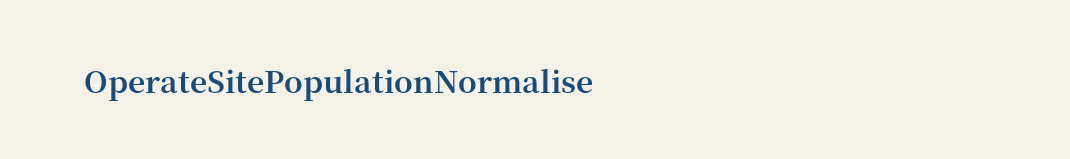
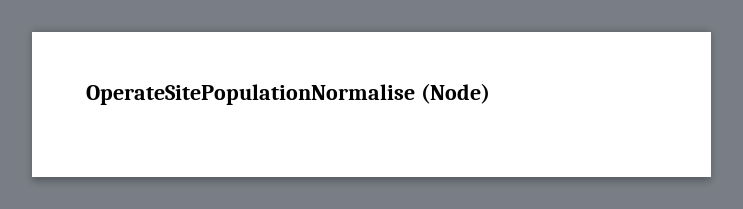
- OperateSitePopulationNormalise
+ OperateSitePopulationNormalise (Node)

